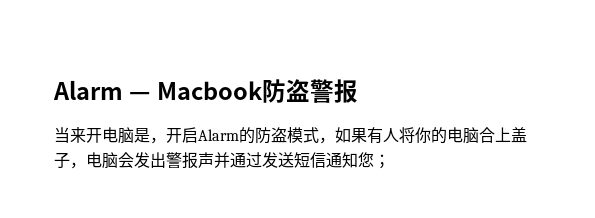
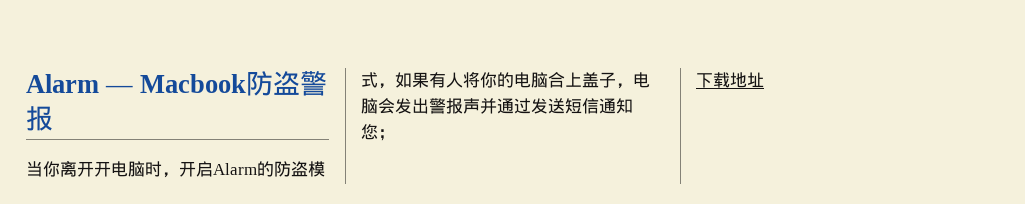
- 当来开电脑是，开启Alarm的防盗模式，如果有人将你的电脑合上盖子，电脑会发出警报声并通过发送短信通知您；
+ 当你离开开电脑时，开启Alarm的防盗模式，如果有人将你的电脑合上盖子，电脑会发出警报声并通过发送短信通知您；
+ 下载地址

